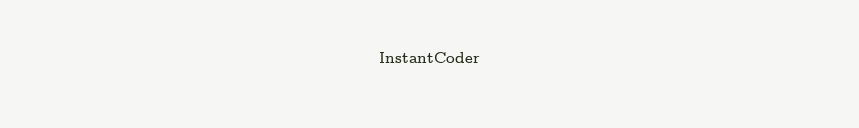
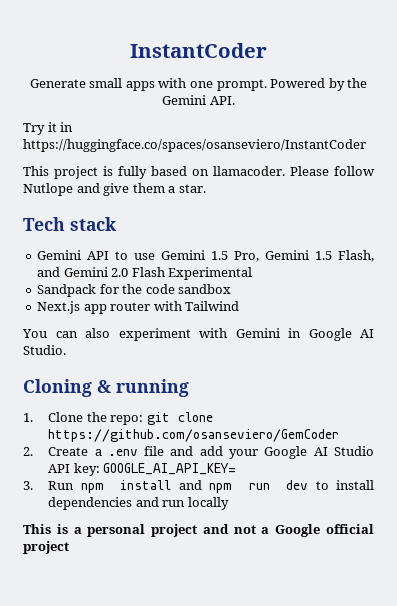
+ Generate small apps with one prompt. Powered by the Gemini API.
+ Try it in https://huggingface.co/spaces/osanseviero/InstantCoder
+ This project is fully based on llamacoder. Please follow Nutlope and give them a star.
+ Tech stack
+ Gemini API to use Gemini 1.5 Pro, Gemini 1.5 Flash, and Gemini 2.0 Flash Experimental
+ Sandpack for the code sandbox
+ Next.js app router with Tailwind
+ You can also experiment with Gemini in Google AI Studio.
+ Cloning & running
+ 1. Clone the repo: git clone https://github.com/osanseviero/GemCoder
+ 2. Create a .env file and add your Google AI Studio API key: GOOGLE_AI_API_KEY=
+ 3. Run npm install and npm run dev to install dependencies and run locally
+ This is a personal project and not a Google official project

